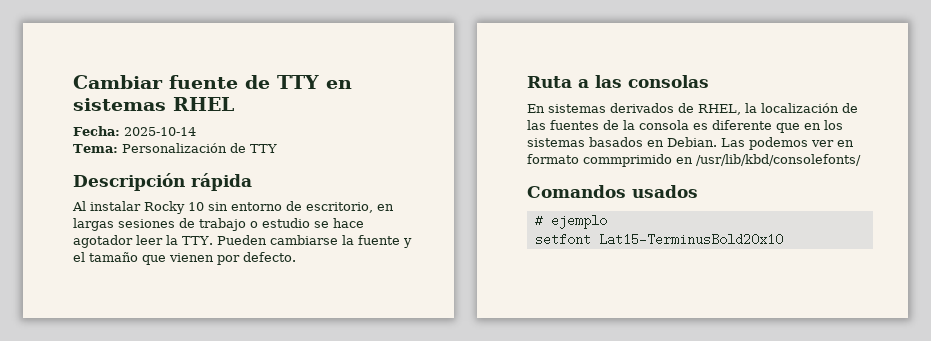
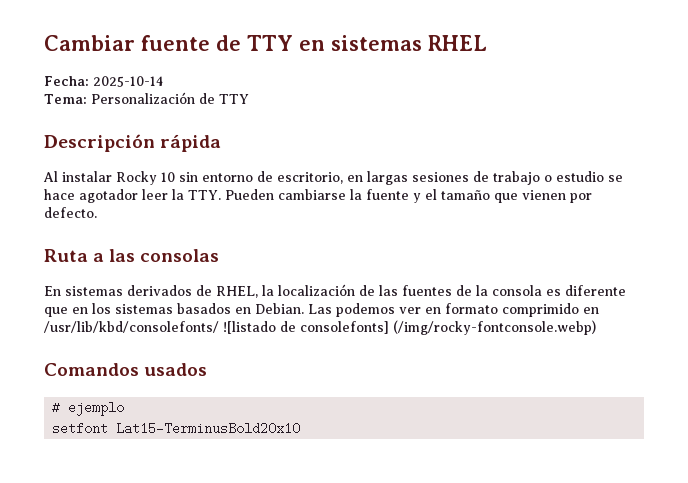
- Las podemos ver en formato commprimido en /usr/lib/kbd/consolefonts/
+ Las podemos ver en formato comprimido en /usr/lib/kbd/consolefonts/ ![listado de consolefonts] (/img/rocky-fontconsole.webp)

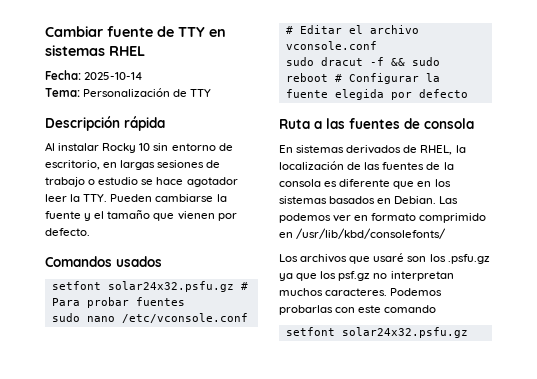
+ Comandos usados
+ setfont solar24x32.psfu.gz # Para probar fuentes
+ sudo nano /etc/vconsole.conf # Editar el archivo vconsole.conf
+ sudo dracut -f && sudo reboot # Configurar la fuente elegida por defecto
- Ruta a las consolas
+ Ruta a las fuentes de consola
- Las podemos ver en formato comprimido en /usr/lib/kbd/consolefonts/ ![listado de consolefonts] (/img/rocky-fontconsole.webp)
- Comandos usados
- # ejemplo
- setfont Lat15-TerminusBold20x10
+ Las podemos ver en formato comprimido en /usr/lib/kbd/consolefonts/
+ Los archivos que usaré son los .psfu.gz ya que los psf.gz no interpretan muchos caracteres. Podemos probarlas con este comando
+ setfont solar24x32.psfu.gz

